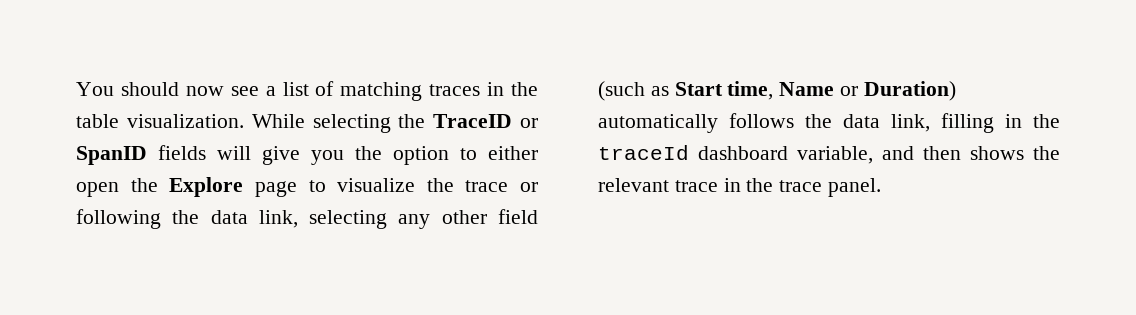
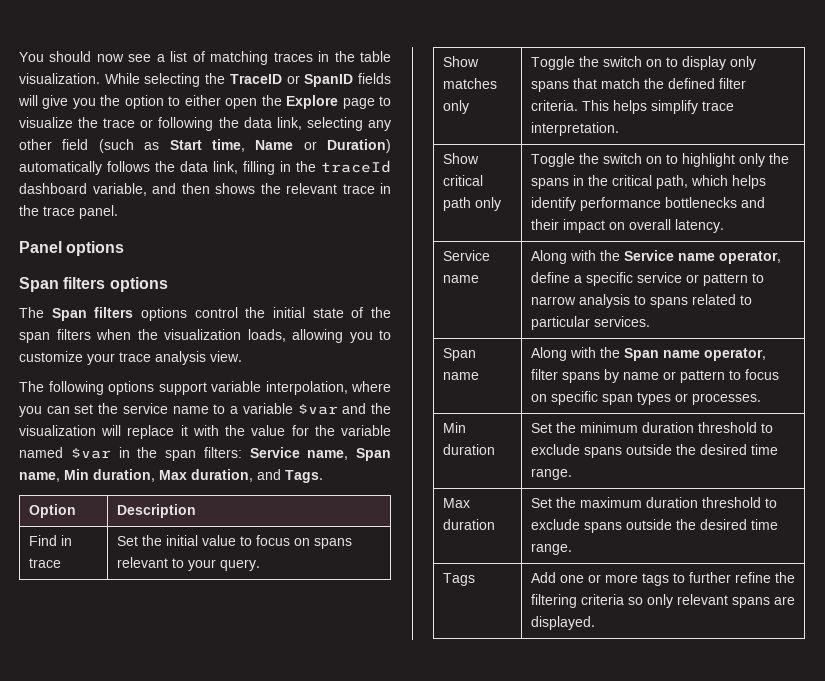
+ Panel options
+ Span filters options
+ The Span filters options control the initial state of the span filters when the visualization loads, allowing you to customize your trace analysis view.
+ The following options support variable interpolation, where you can set the service name to a variable $var and the visualization will replace it with the value for the variable named $var in the span filters: Service name, Span name, Min duration, Max duration, and Tags.
+ Option | Description
+ Find in trace | Set the initial value to focus on spans relevant to your query.
+ Show matches only | Toggle the switch on to display only spans that match the defined filter criteria. This helps simplify trace interpretation.
+ Show critical path only | Toggle the switch on to highlight only the spans in the critical path, which helps identify performance bottlenecks and their impact on overall latency.
+ Service name | Along with the Service name operator, define a specific service or pattern to narrow analysis to spans related to particular services.
+ Span name | Along with the Span name operator, filter spans by name or pattern to focus on specific span types or processes.
+ Min duration | Set the minimum duration threshold to exclude spans outside the desired time range.
+ Max duration | Set the maximum duration threshold to exclude spans outside the desired time range.
+ Tags | Add one or more tags to further refine the filtering criteria so only relevant spans are displayed.

